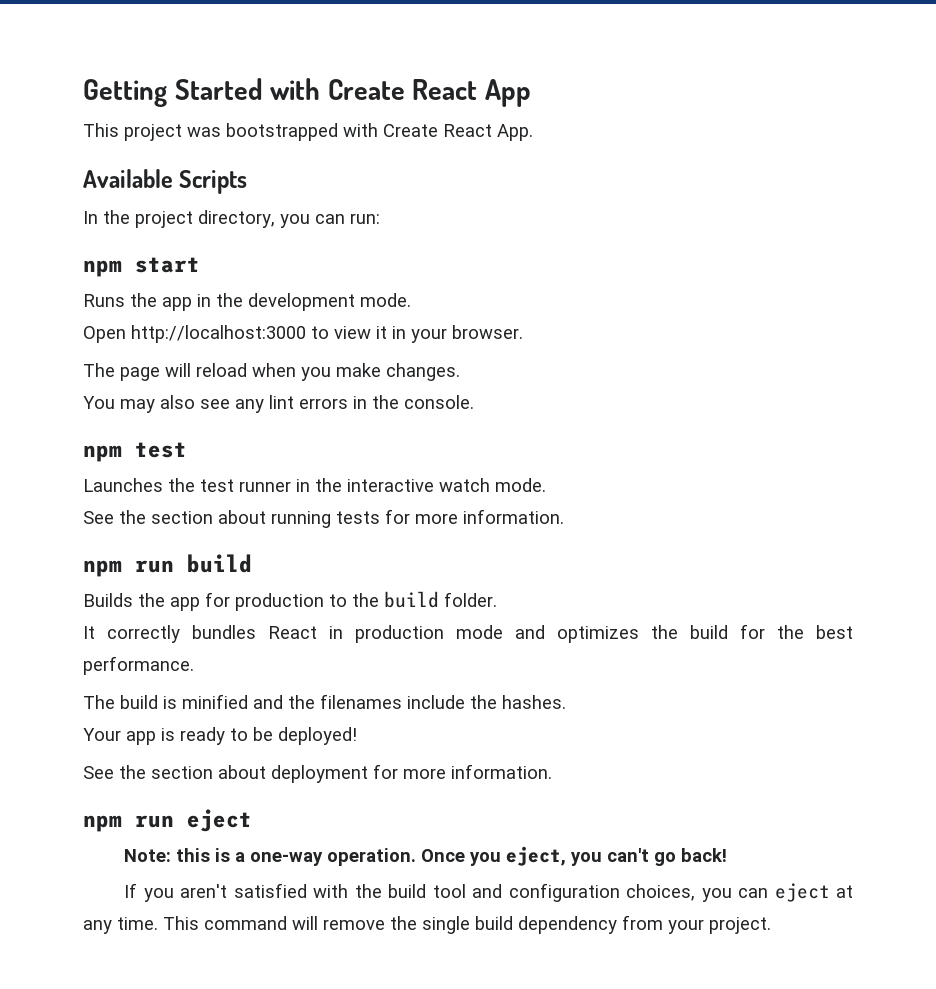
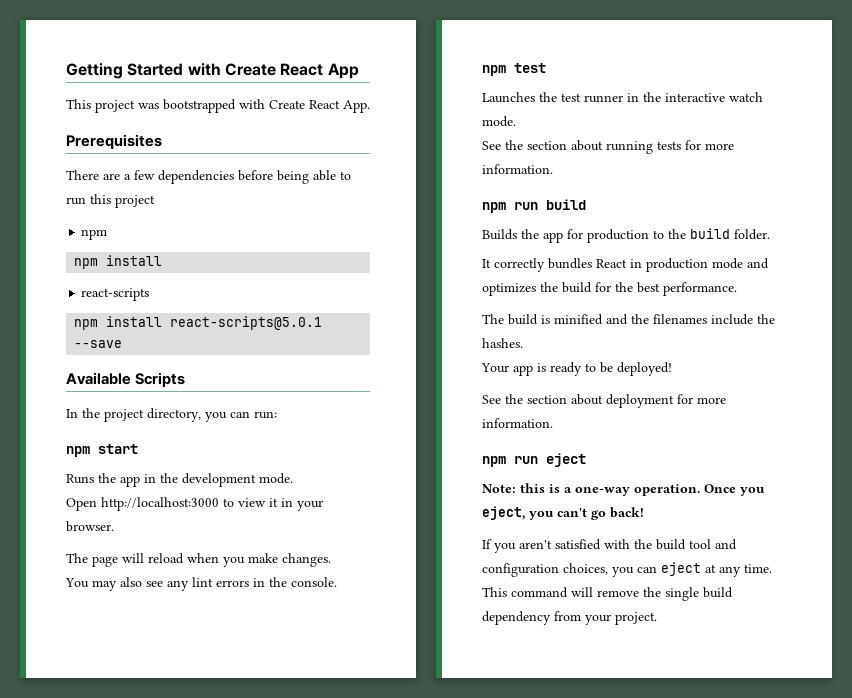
+ Prerequisites
+ There are a few dependencies before being able to run this project
+ npm
+ npm install
+ react-scripts
+ npm install react-scripts@5.0.1 --save

